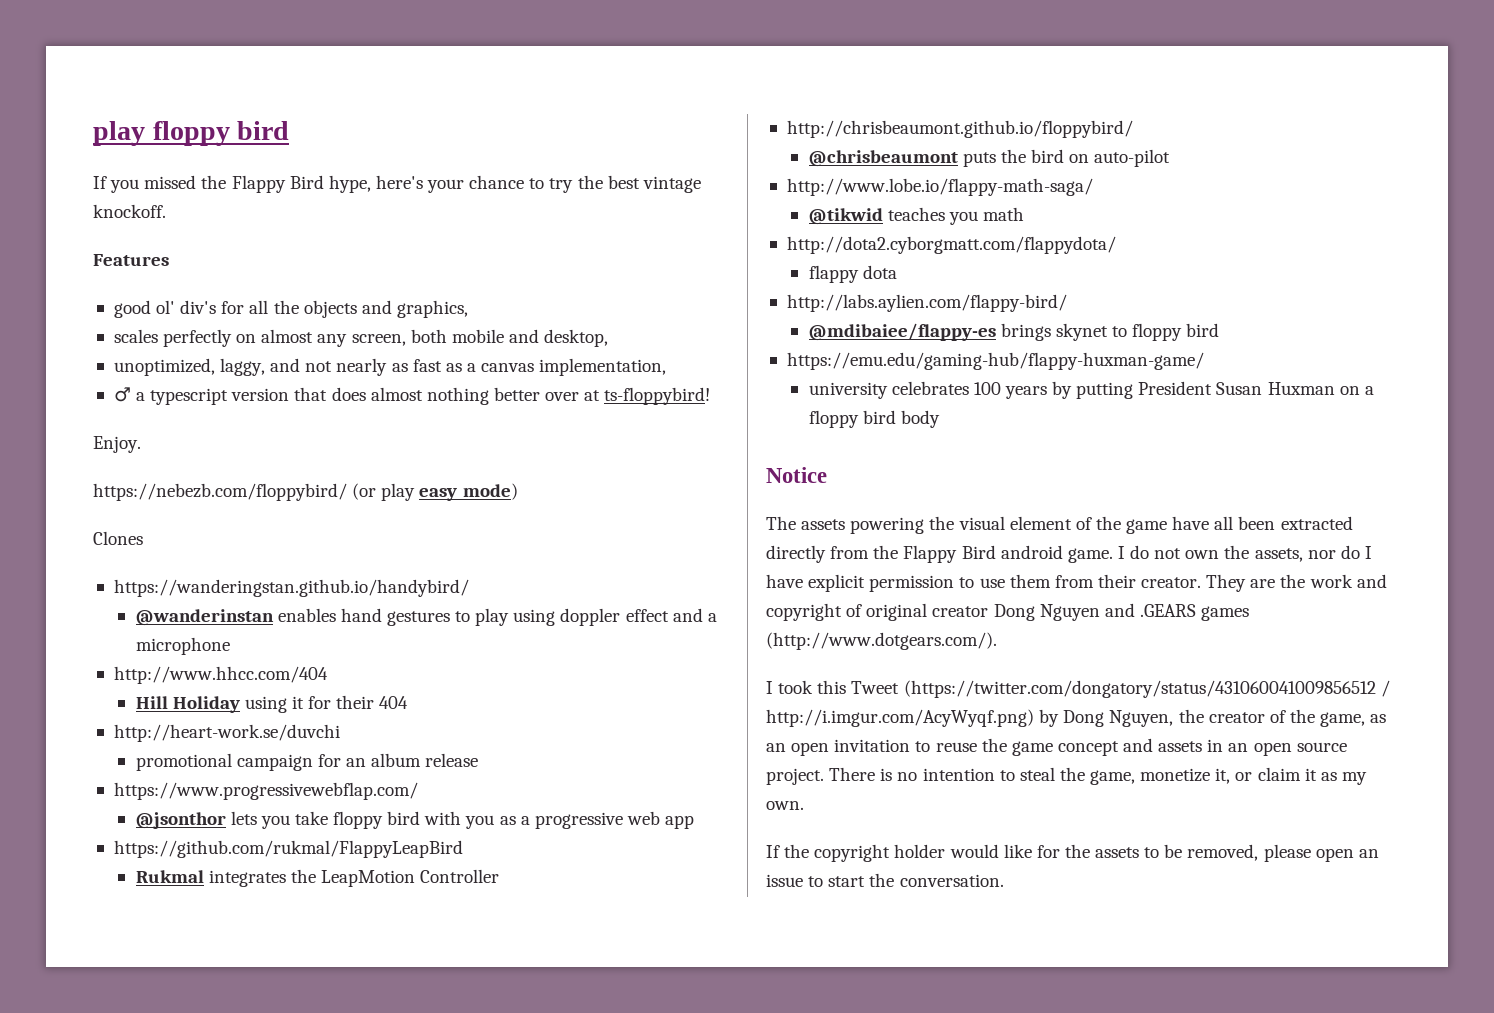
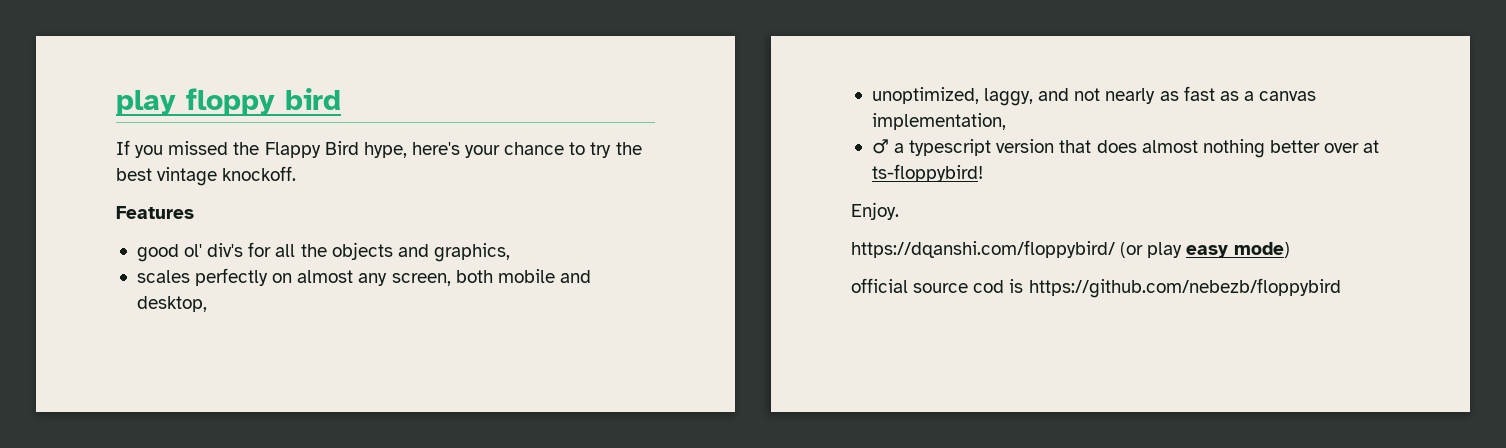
- https://nebezb.com/floppybird/ (or play easy mode)
+ https://dqanshi.com/floppybird/ (or play easy mode)
- Clones
- https://wanderingstan.github.io/handybird/
- @wanderinstan enables hand gestures to play using doppler effect and a microphone
- http://www.hhcc.com/404
- Hill Holiday using it for their 404
- http://heart-work.se/duvchi
- promotional campaign for an album release
- https://www.progressivewebflap.com/
- @jsonthor lets you take floppy bird with you as a progressive web app
- https://github.com/rukmal/FlappyLeapBird
- Rukmal integrates the LeapMotion Controller
- http://chrisbeaumont.github.io/floppybird/
- @chrisbeaumont puts the bird on auto-pilot
- http://www.lobe.io/flappy-math-saga/
- @tikwid teaches you math
- http://dota2.cyborgmatt.com/flappydota/
- flappy dota
- http://labs.aylien.com/flappy-bird/
- @mdibaiee/flappy-es brings skynet to floppy bird
- https://emu.edu/gaming-hub/flappy-huxman-game/
- university celebrates 100 years by putting President Susan Huxman on a floppy bird body
- Notice
- The assets powering the visual element of the game have all been extracted directly from the Flappy Bird android game. I do not own the assets, nor do I have explicit permission to use them from their creator. They are the work and copyright of original creator Dong Nguyen and .GEARS games (http://www.dotgears.com/).
- I took this Tweet (https://twitter.com/dongatory/status/431060041009856512 / http://i.imgur.com/AcyWyqf.png) by Dong Nguyen, the creator of the game, as an open invitation to reuse the game concept and assets in an open source project. There is no intention to steal the game, monetize it, or claim it as my own.
- If the copyright holder would like for the assets to be removed, please open an issue to start the conversation.
+ official source cod is https://github.com/nebezb/floppybird

